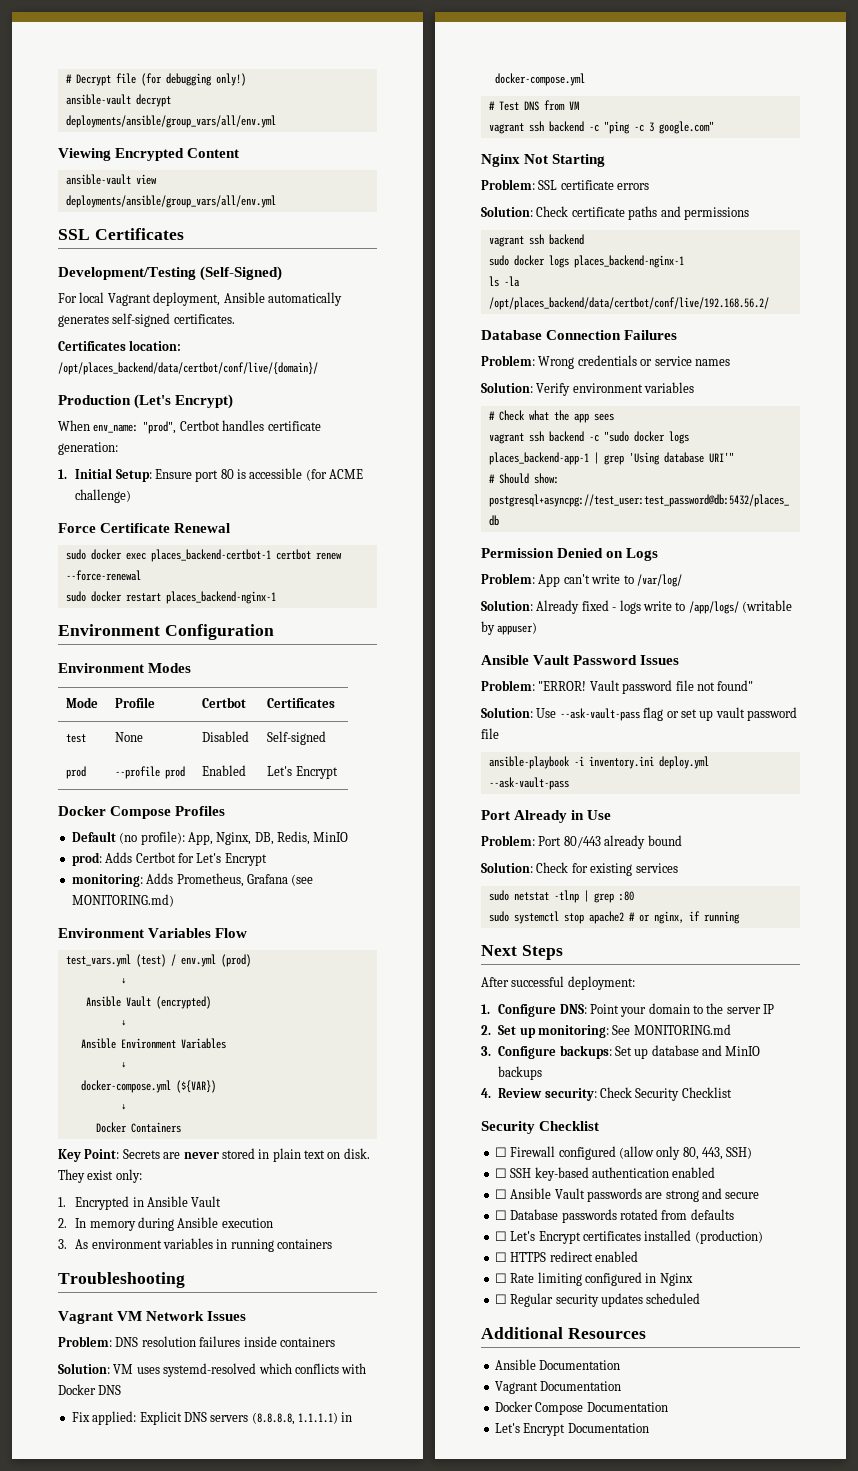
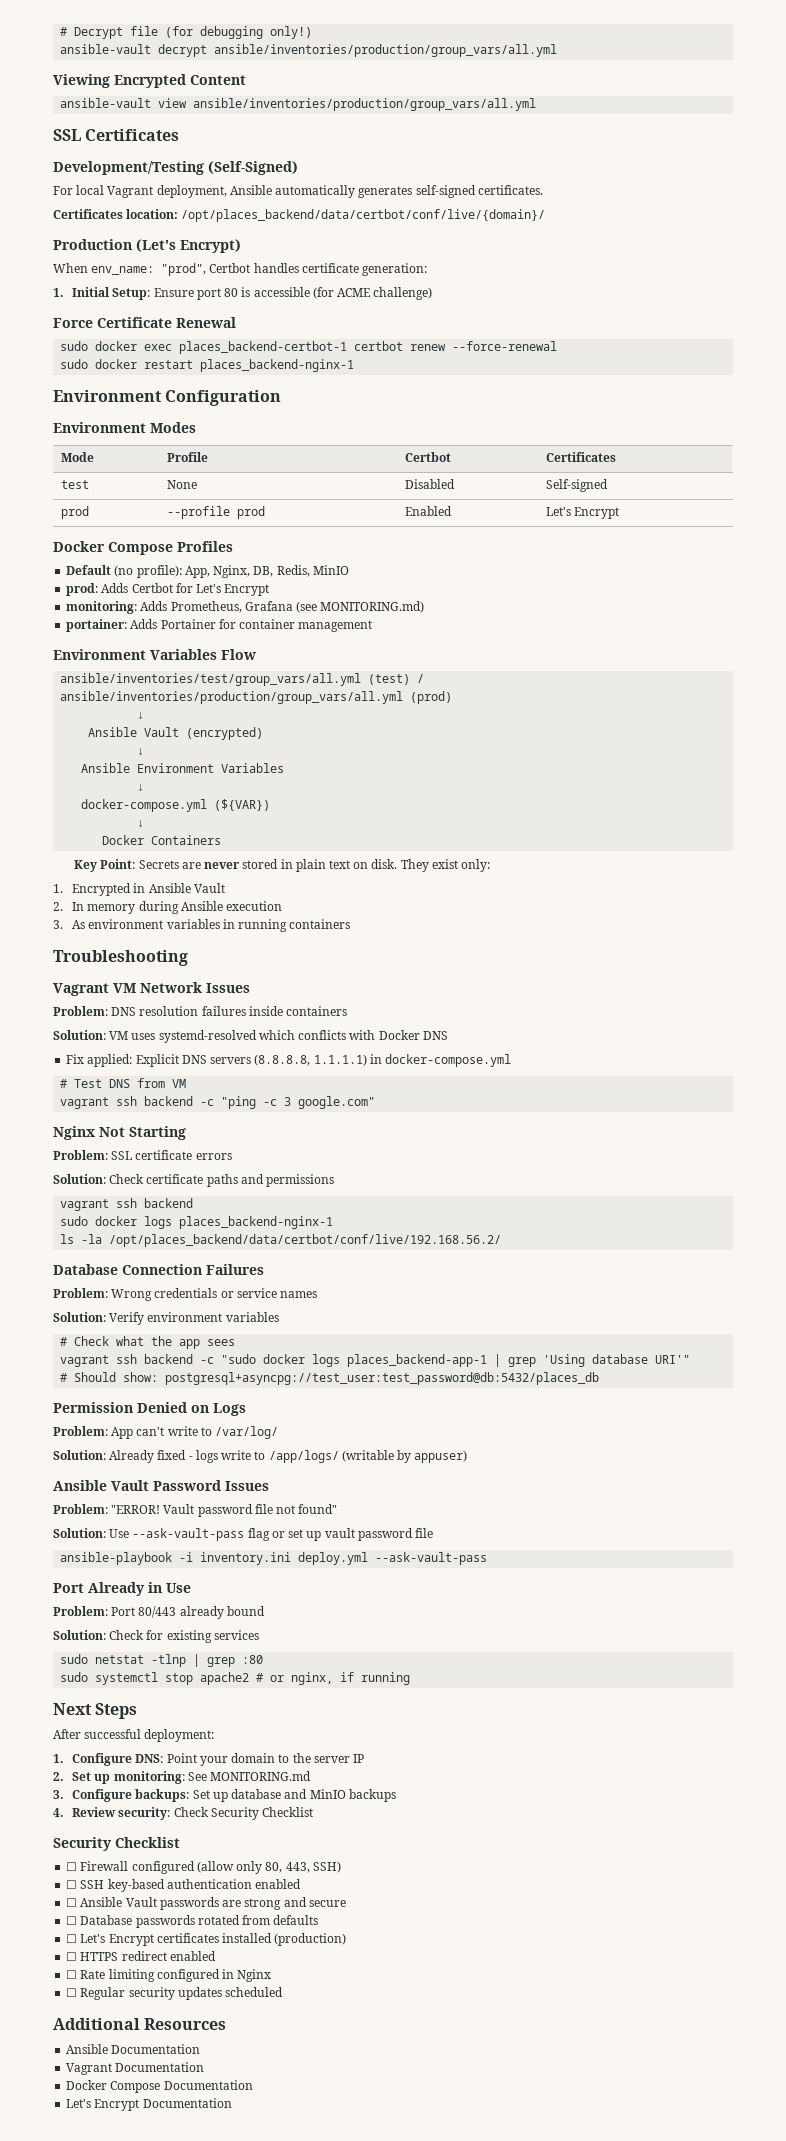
- ansible-vault decrypt deployments/ansible/group_vars/all/env.yml
+ ansible-vault decrypt ansible/inventories/production/group_vars/all.yml
- ansible-vault view deployments/ansible/group_vars/all/env.yml
+ ansible-vault view ansible/inventories/production/group_vars/all.yml
+ portainer: Adds Portainer for container management
- test_vars.yml (test) / env.yml (prod)
+ ansible/inventories/test/group_vars/all.yml (test) / ansible/inventories/production/group_vars/all.yml (prod)

